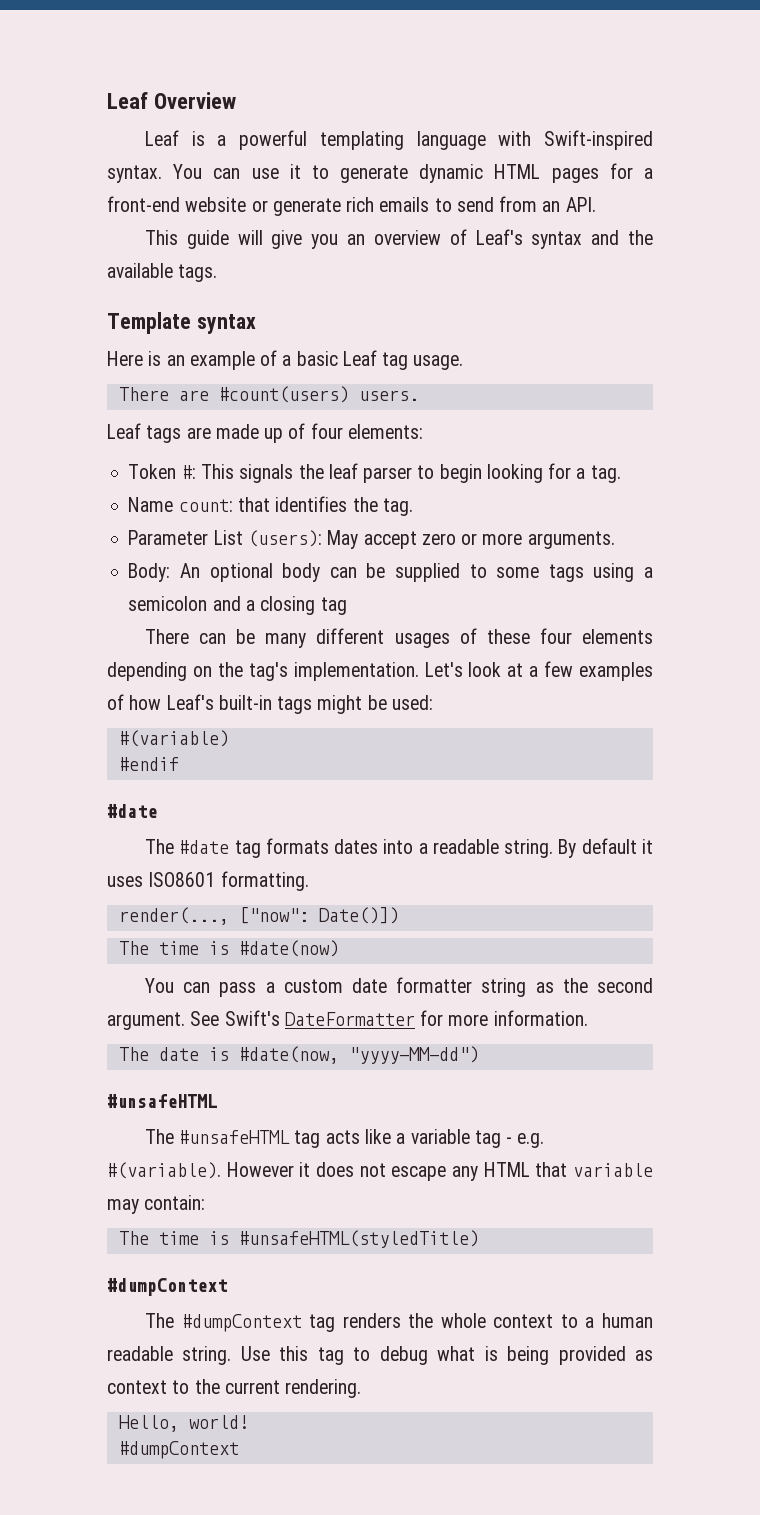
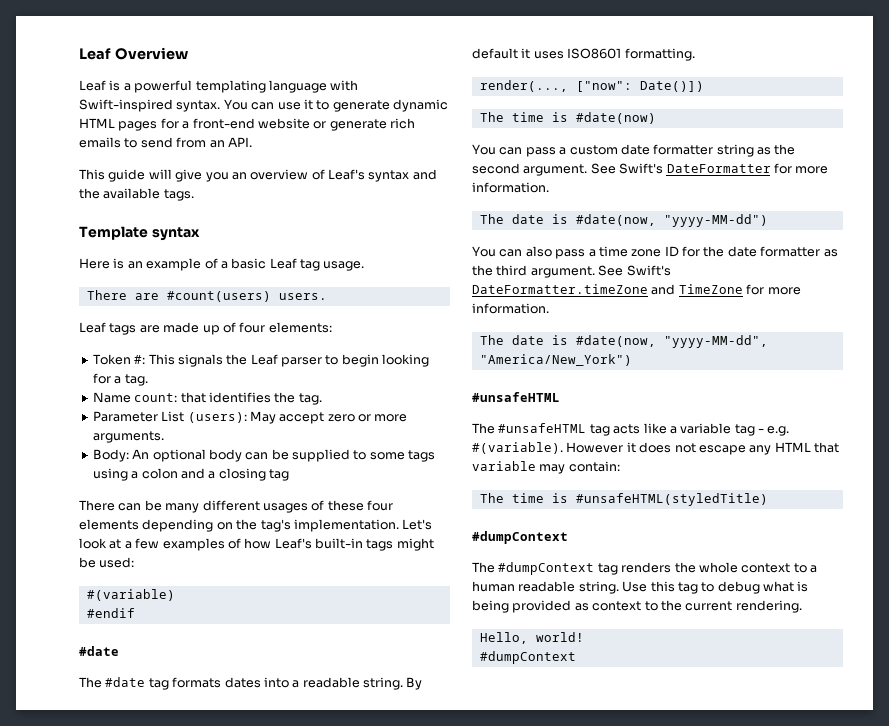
- Token #: This signals the leaf parser to begin looking for a tag.
+ Token #: This signals the Leaf parser to begin looking for a tag.
- Body: An optional body can be supplied to some tags using a semicolon and a closing tag
+ Body: An optional body can be supplied to some tags using a colon and a closing tag
+ You can also pass a time zone ID for the date formatter as the third argument. See Swift's DateFormatter.timeZone and TimeZone for more information.
+ The date is #date(now, "yyyy-MM-dd", "America/New_York")

